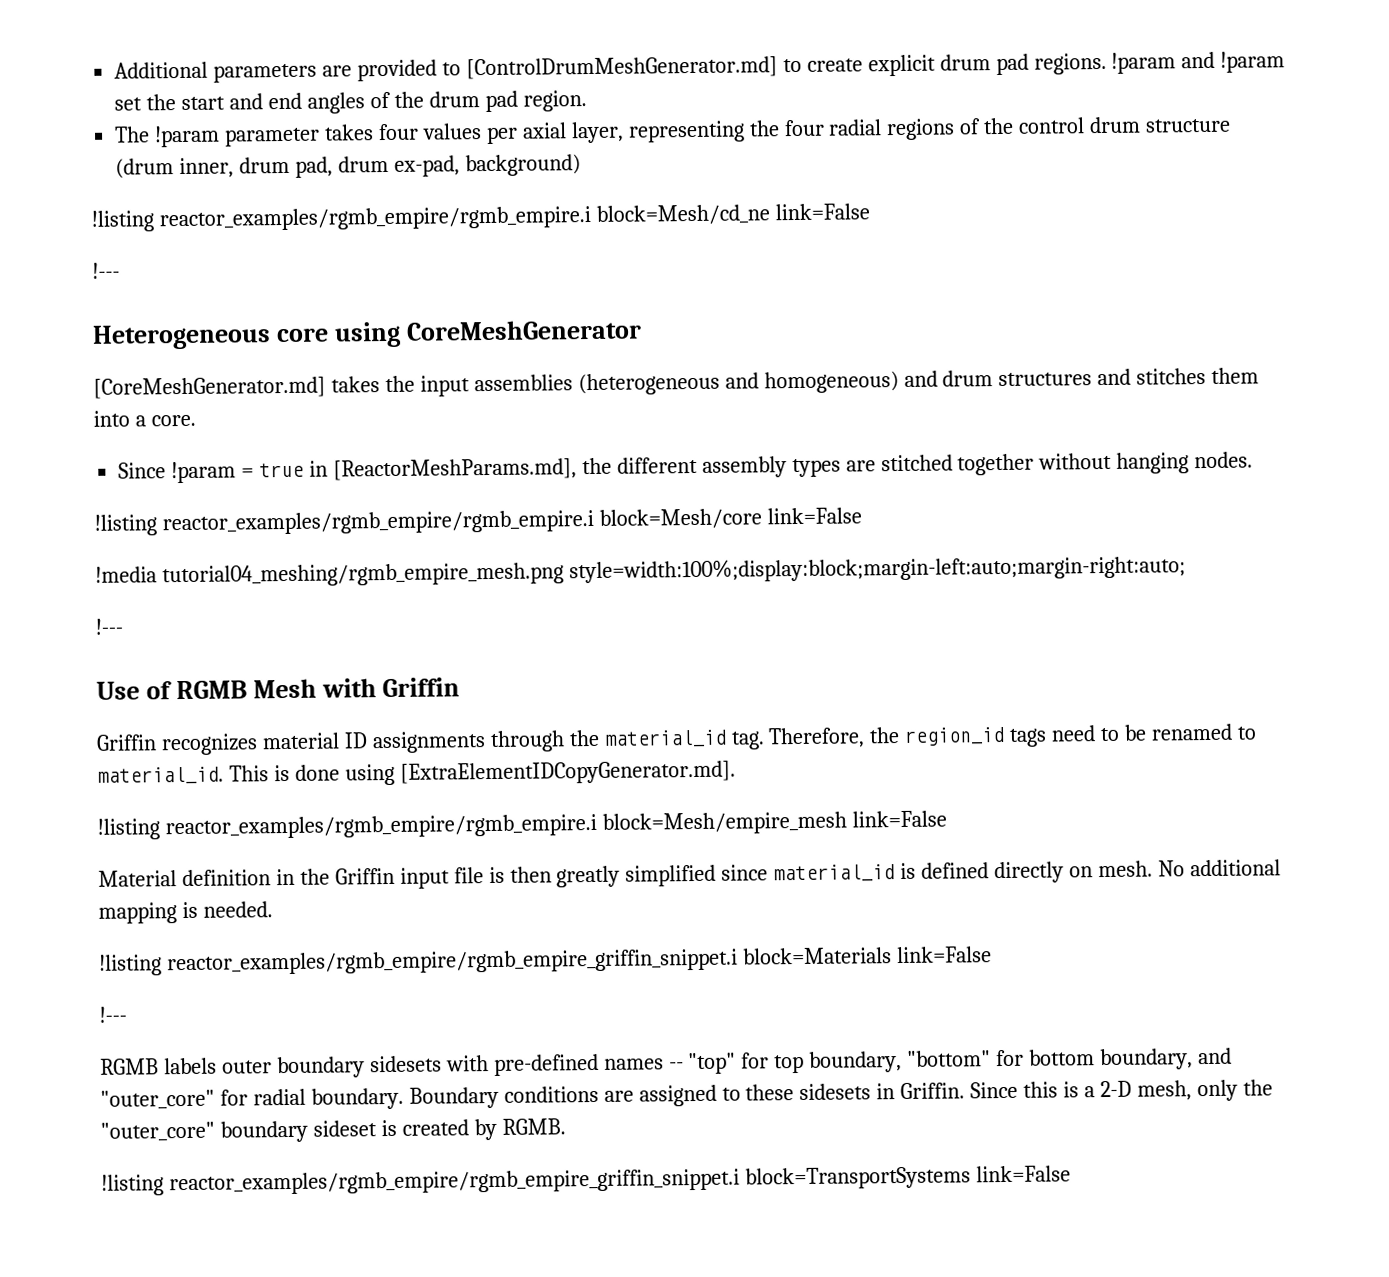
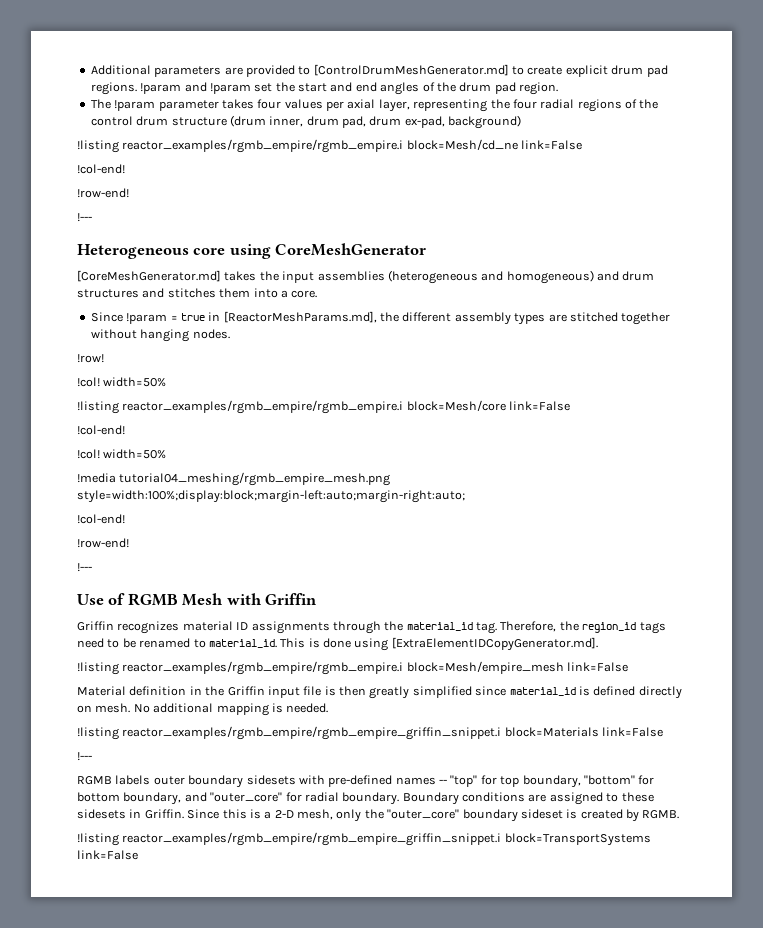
  !listing reactor_examples/rgmb_empire/rgmb_empire.i block=Mesh/cd_ne link=False
+ !col-end!
+ !row-end!
+ !row!
+ !col! width=50%
  !listing reactor_examples/rgmb_empire/rgmb_empire.i block=Mesh/core link=False
+ !col-end!
+ !col! width=50%
  !media tutorial04_meshing/rgmb_empire_mesh.png style=width:100%;display:block;margin-left:auto;margin-right:auto;
+ !col-end!
+ !row-end!

